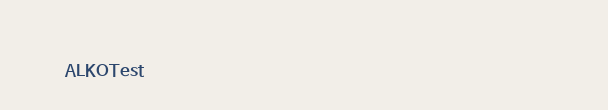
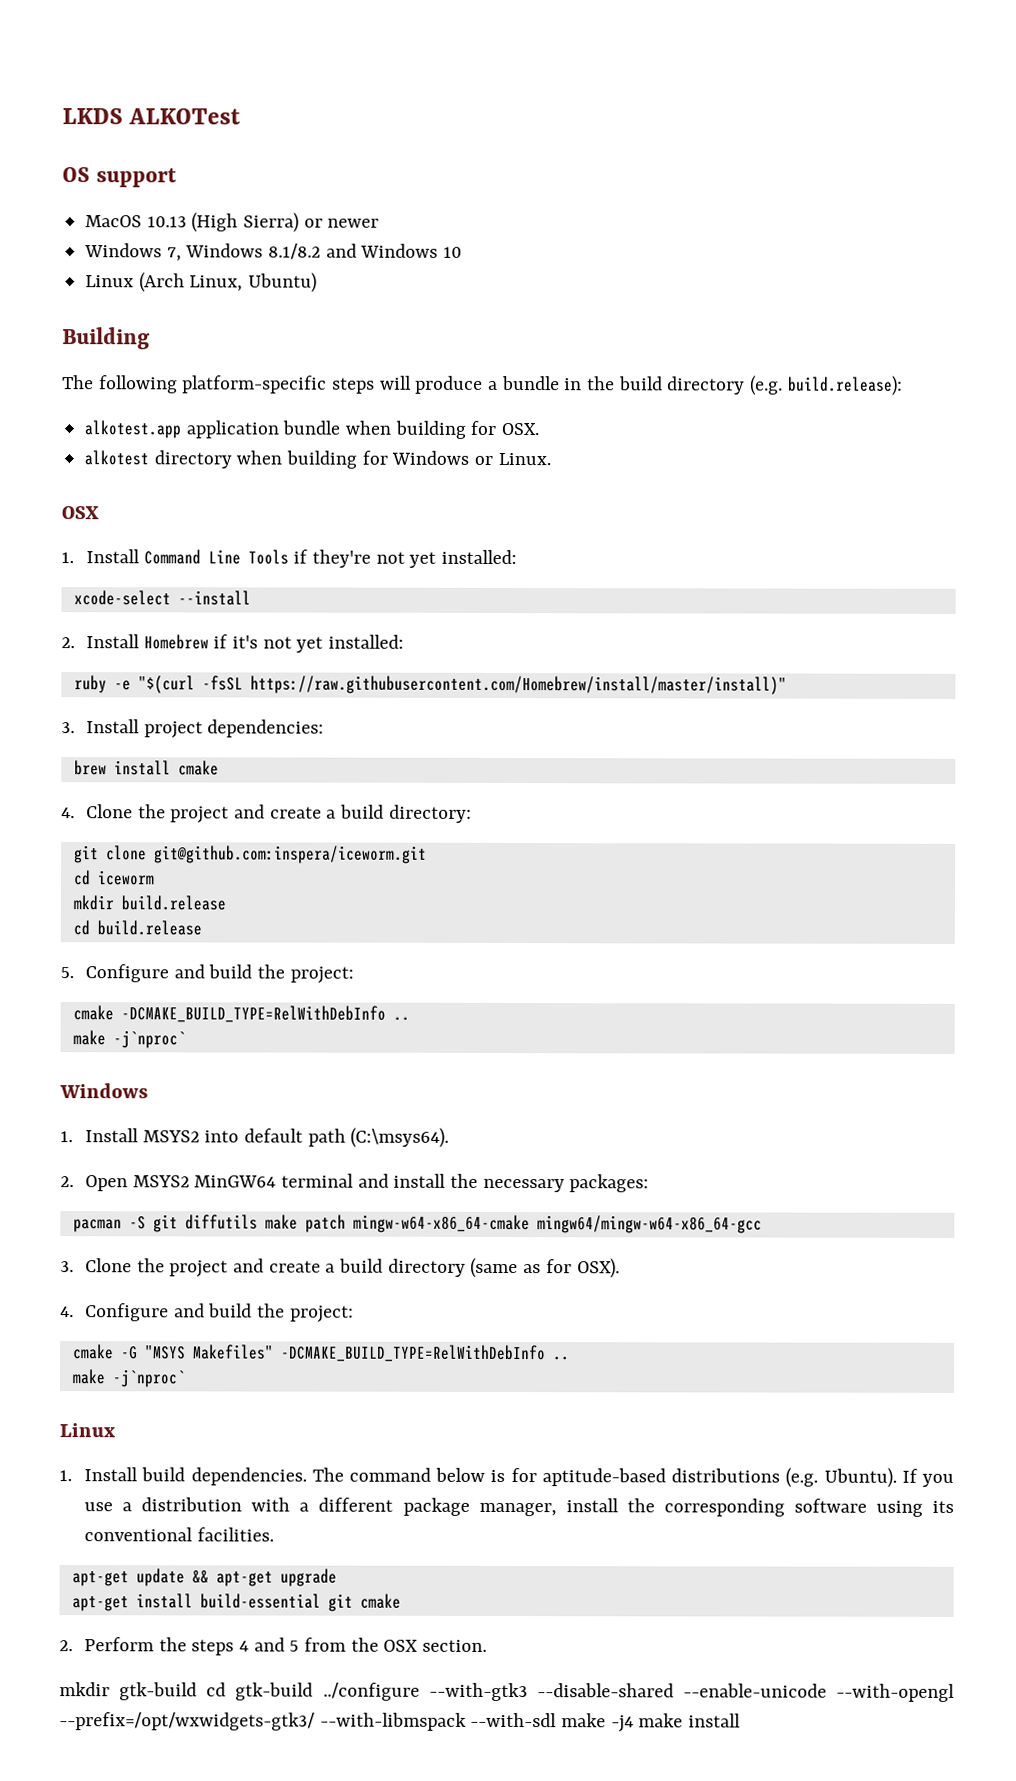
- ALKOTest
+ LKDS ALKOTest
+ OS support
+ MacOS 10.13 (High Sierra) or newer
+ Windows 7, Windows 8.1/8.2 and Windows 10
+ Linux (Arch Linux, Ubuntu)
+ Building
+ The following platform-specific steps will produce a bundle in the build directory (e.g. build.release):
+ alkotest.app application bundle when building for OSX.
+ alkotest directory when building for Windows or Linux.
+ OSX
+ 1. Install Command Line Tools if they're not yet installed:
+ xcode-select --install
+ 2. Install Homebrew if it's not yet installed:
+ ruby -e "$(curl -fsSL https://raw.githubusercontent.com/Homebrew/install/master/install)"
+ 3. Install project dependencies:
+ brew install cmake
+ 4. Clone the project and create a build directory:
+ git clone git@github.com:inspera/iceworm.git
+ cd iceworm
+ mkdir build.release
+ cd build.release
+ 5. Configure and build the project:
+ cmake -DCMAKE_BUILD_TYPE=RelWithDebInfo ..
+ make -j`nproc`
+ Windows
+ 1. Install MSYS2 into default path (C:\msys64).
+ 2. Open MSYS2 MinGW64 terminal and install the necessary packages:
+ pacman -S git diffutils make patch mingw-w64-x86_64-cmake mingw64/mingw-w64-x86_64-gcc
+ 3. Clone the project and create a build directory (same as for OSX).
+ 4. Configure and build the project:
+ cmake -G "MSYS Makefiles" -DCMAKE_BUILD_TYPE=RelWithDebInfo ..
+ make -j`nproc`
+ Linux
+ 1. Install build dependencies. The command below is for aptitude-based distributions (e.g. Ubuntu). If you use a distribution with a different package manager, install the corresponding software using its conventional facilities.
+ apt-get update && apt-get upgrade
+ apt-get install build-essential git cmake
+ 2. Perform the steps 4 and 5 from the OSX section.
+ mkdir gtk-build cd gtk-build ../configure --with-gtk3 --disable-shared --enable-unicode --with-opengl --prefix=/opt/wxwidgets-gtk3/ --with-libmspack --with-sdl make -j4 make install

